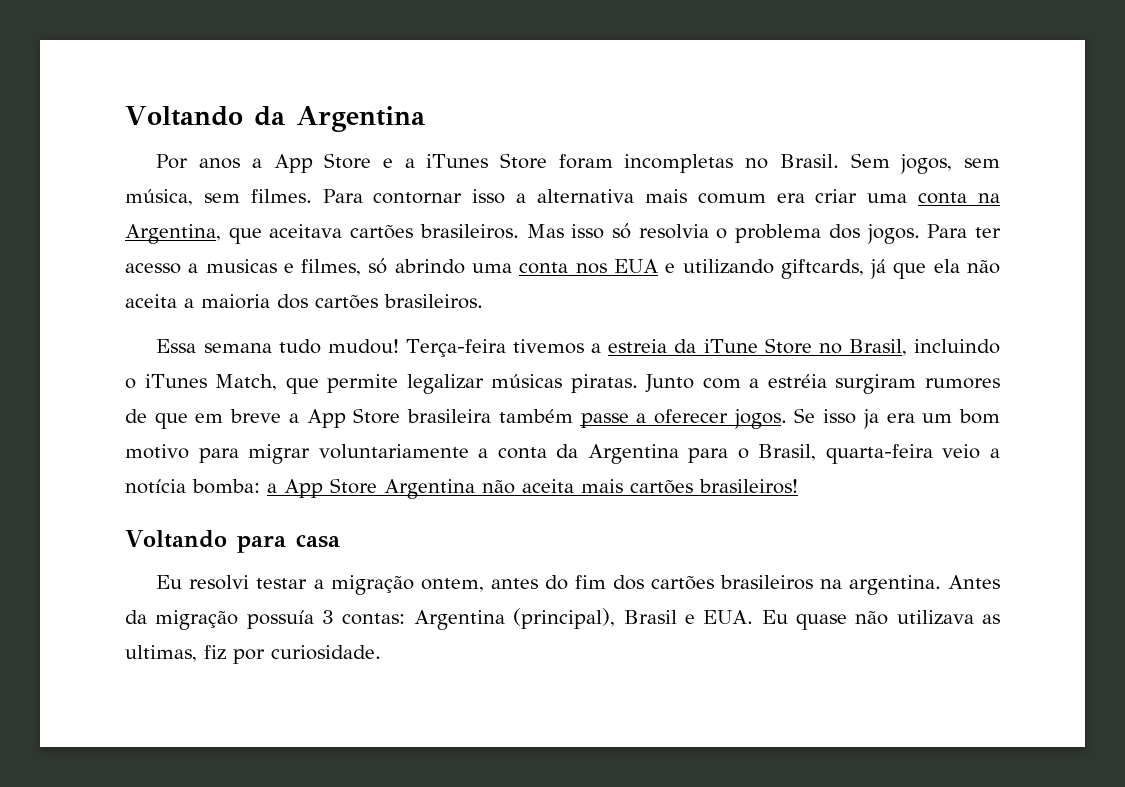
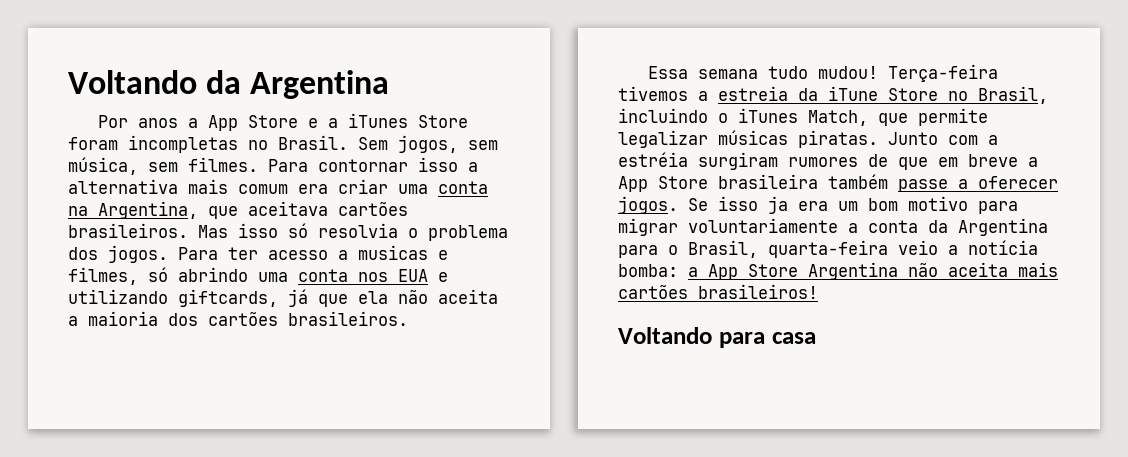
- Eu resolvi testar a migração ontem, antes do fim dos cartões brasileiros na argentina. Antes da migração possuía 3 contas: Argentina (principal), Brasil e EUA. Eu quase não utilizava as ultimas, fiz por curiosidade.

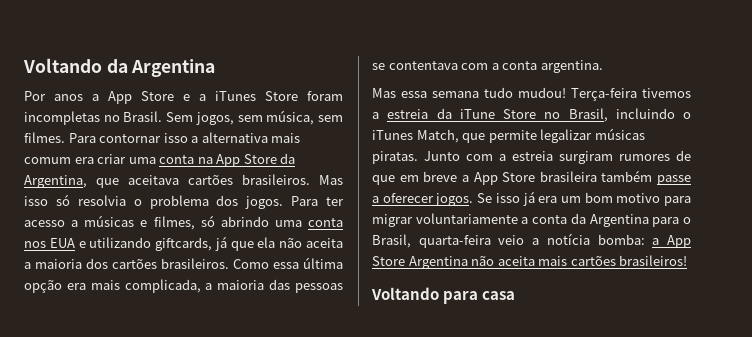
- Para contornar isso a alternativa mais comum era criar uma conta na Argentina, que aceitava cartões brasileiros.
+ Para contornar isso a alternativa mais comum era criar uma conta na App Store da Argentina, que aceitava cartões brasileiros.
- Para ter acesso a musicas e filmes, só abrindo uma conta nos EUA e utilizando giftcards, já que ela não aceita a maioria dos cartões brasileiros.
- Essa semana tudo mudou!
+ Para ter acesso a músicas e filmes, só abrindo uma conta nos EUA e utilizando giftcards, já que ela não aceita a maioria dos cartões brasileiros. Como essa última opção era mais complicada, a maioria das pessoas se contentava com a conta argentina.
+ Mas essa semana tudo mudou!
- Junto com a estréia surgiram rumores de que em breve a App Store brasileira também passe a oferecer jogos.
+ Junto com a estreia surgiram rumores de que em breve a App Store brasileira também passe a oferecer jogos.
- Se isso ja era um bom motivo para migrar voluntariamente a conta da Argentina para o Brasil, quarta-feira veio a notícia bomba: a App Store Argentina não aceita mais cartões brasileiros!
+ Se isso já era um bom motivo para migrar voluntariamente a conta da Argentina para o Brasil, quarta-feira veio a notícia bomba: a App Store Argentina não aceita mais cartões brasileiros!

